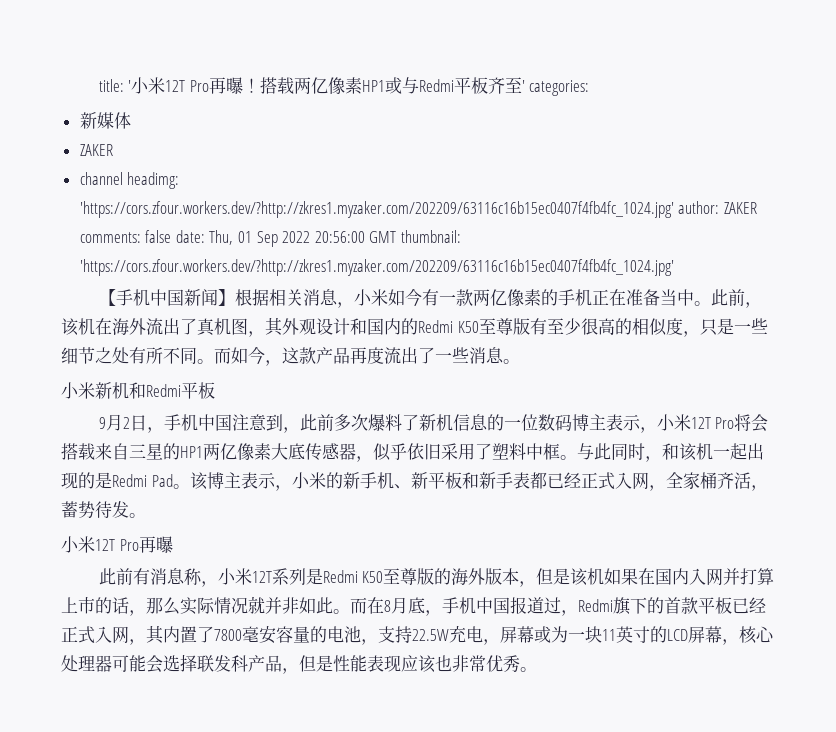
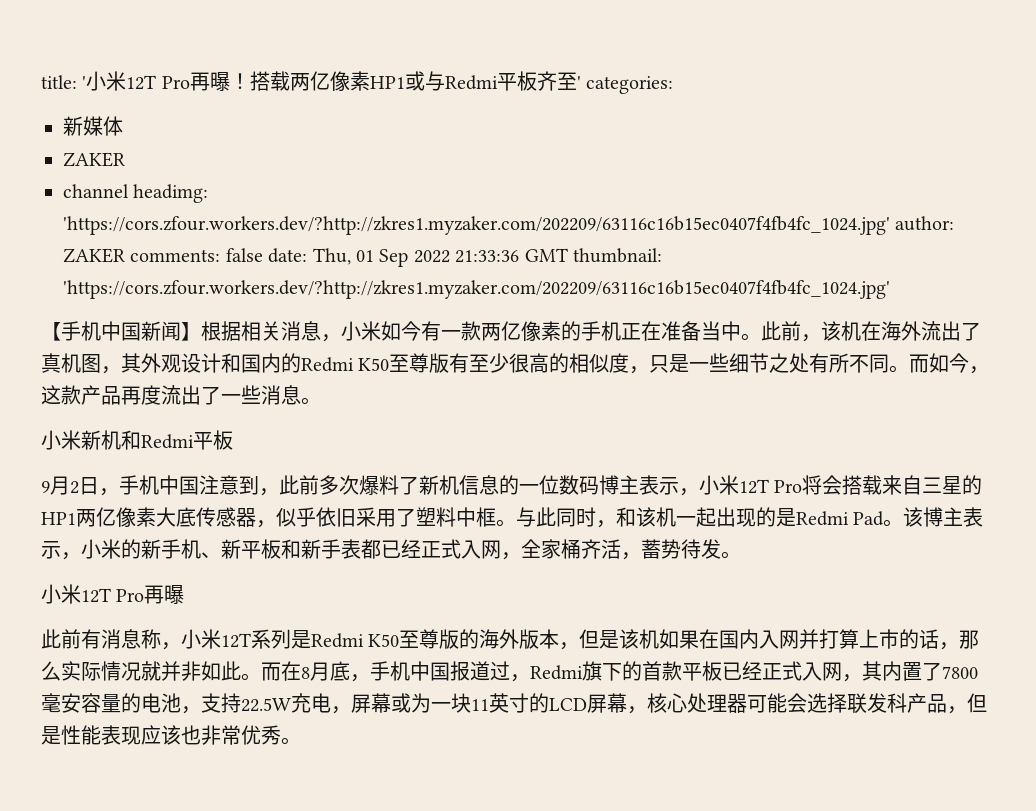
- channel headimg: 'https://cors.zfour.workers.dev/?http://zkres1.myzaker.com/202209/63116c16b15ec0407f4fb4fc_1024.jpg' author: ZAKER comments: false date: Thu, 01 Sep 2022 20:56:00 GMT thumbnail: 'https://cors.zfour.workers.dev/?http://zkres1.myzaker.com/202209/63116c16b15ec0407f4fb4fc_1024.jpg'
+ channel headimg: 'https://cors.zfour.workers.dev/?http://zkres1.myzaker.com/202209/63116c16b15ec0407f4fb4fc_1024.jpg' author: ZAKER comments: false date: Thu, 01 Sep 2022 21:33:36 GMT thumbnail: 'https://cors.zfour.workers.dev/?http://zkres1.myzaker.com/202209/63116c16b15ec0407f4fb4fc_1024.jpg'

